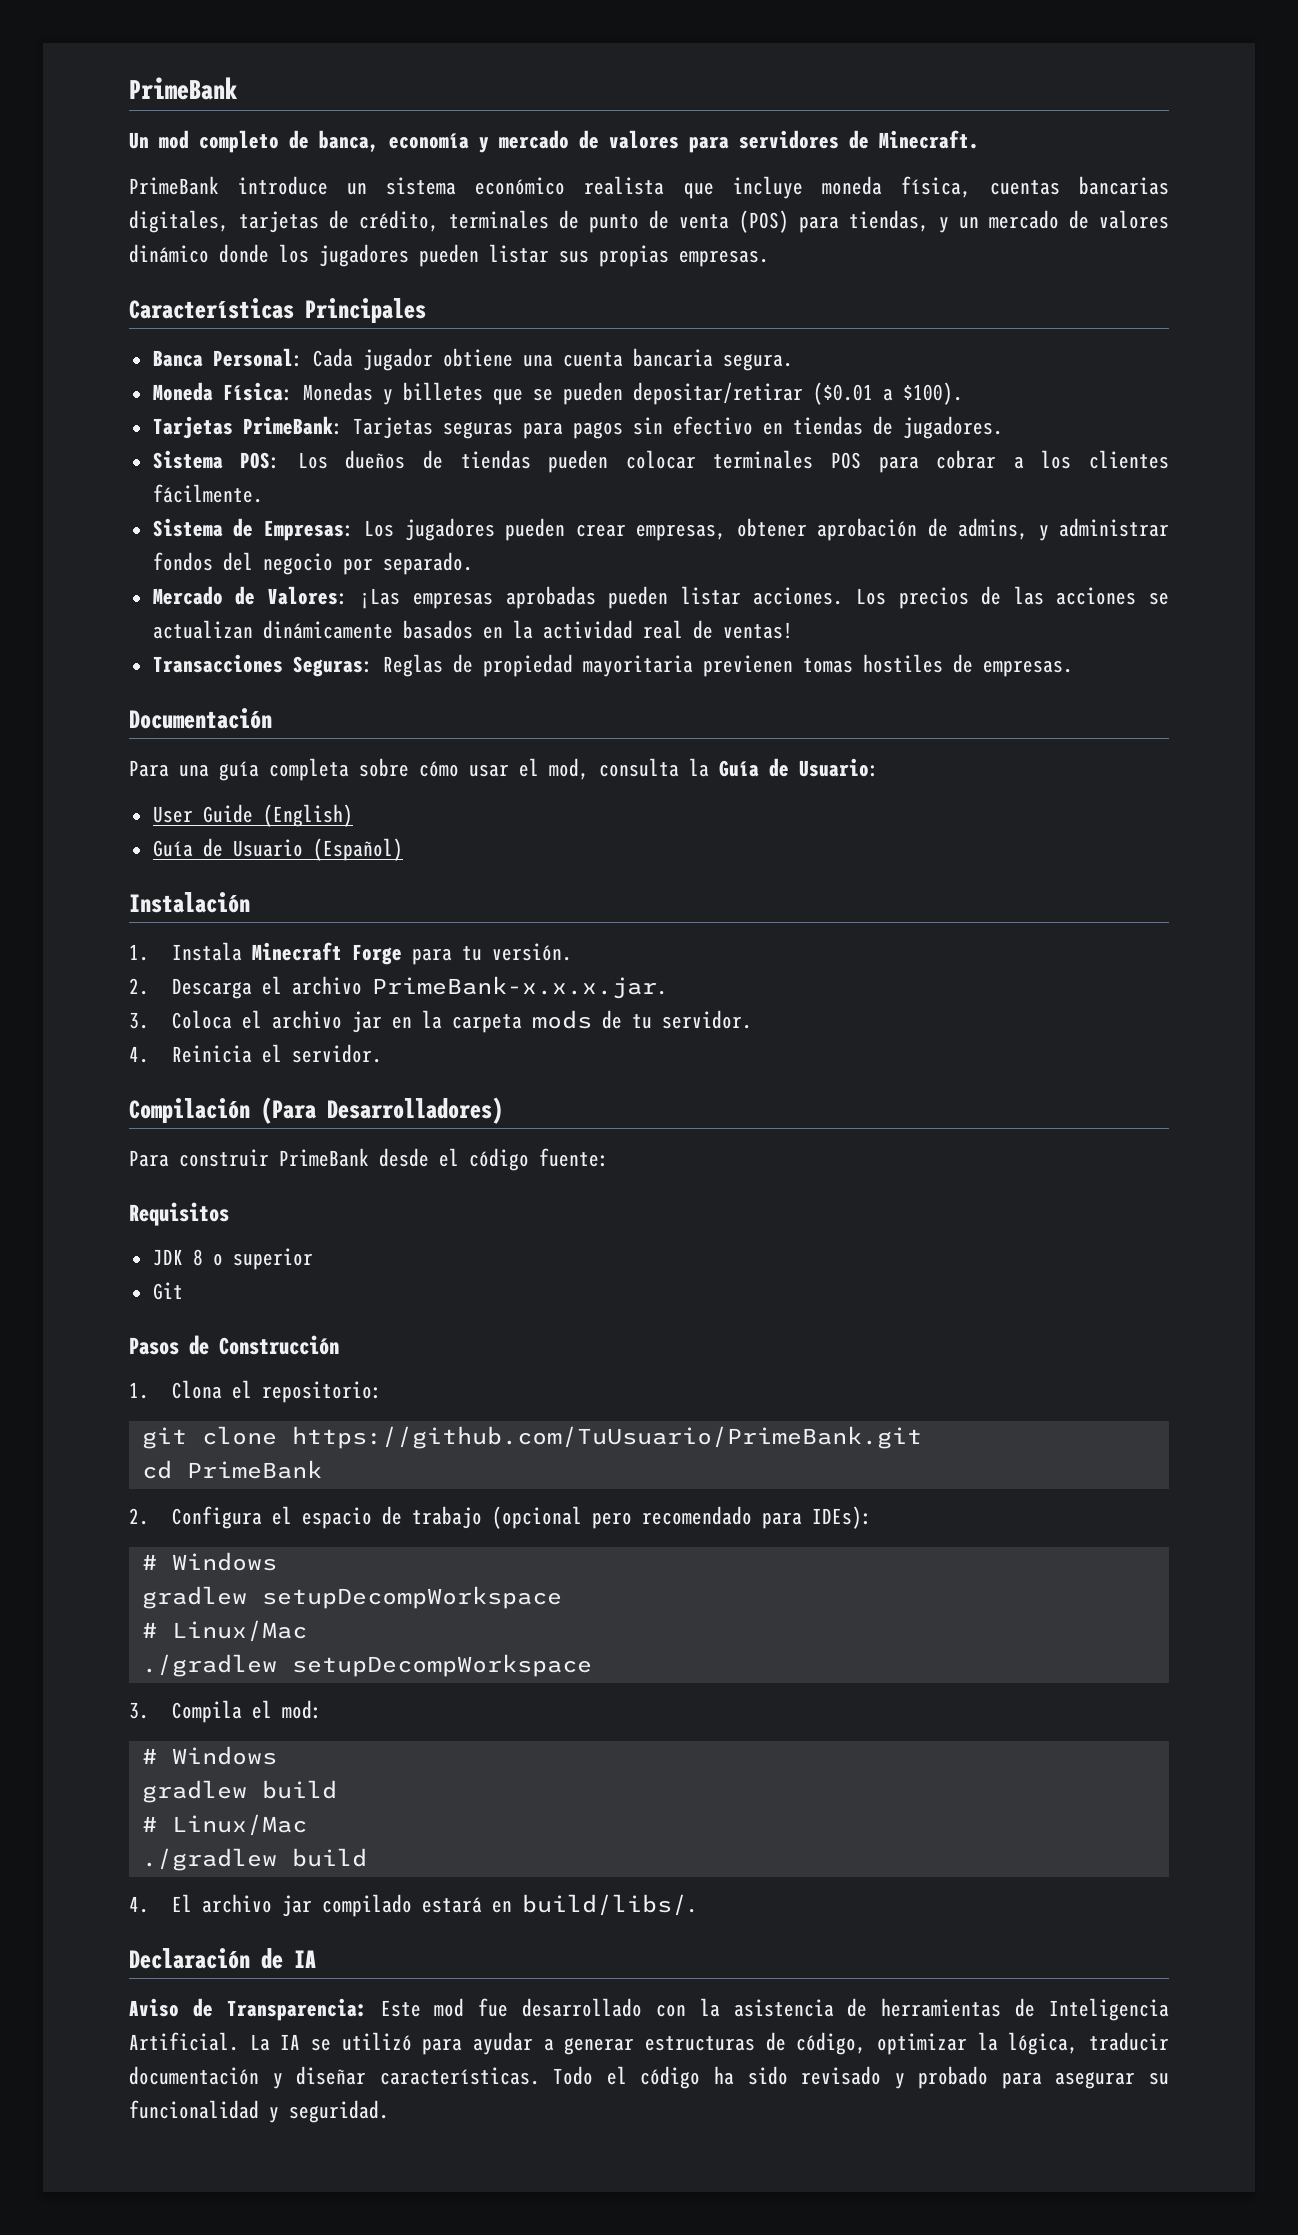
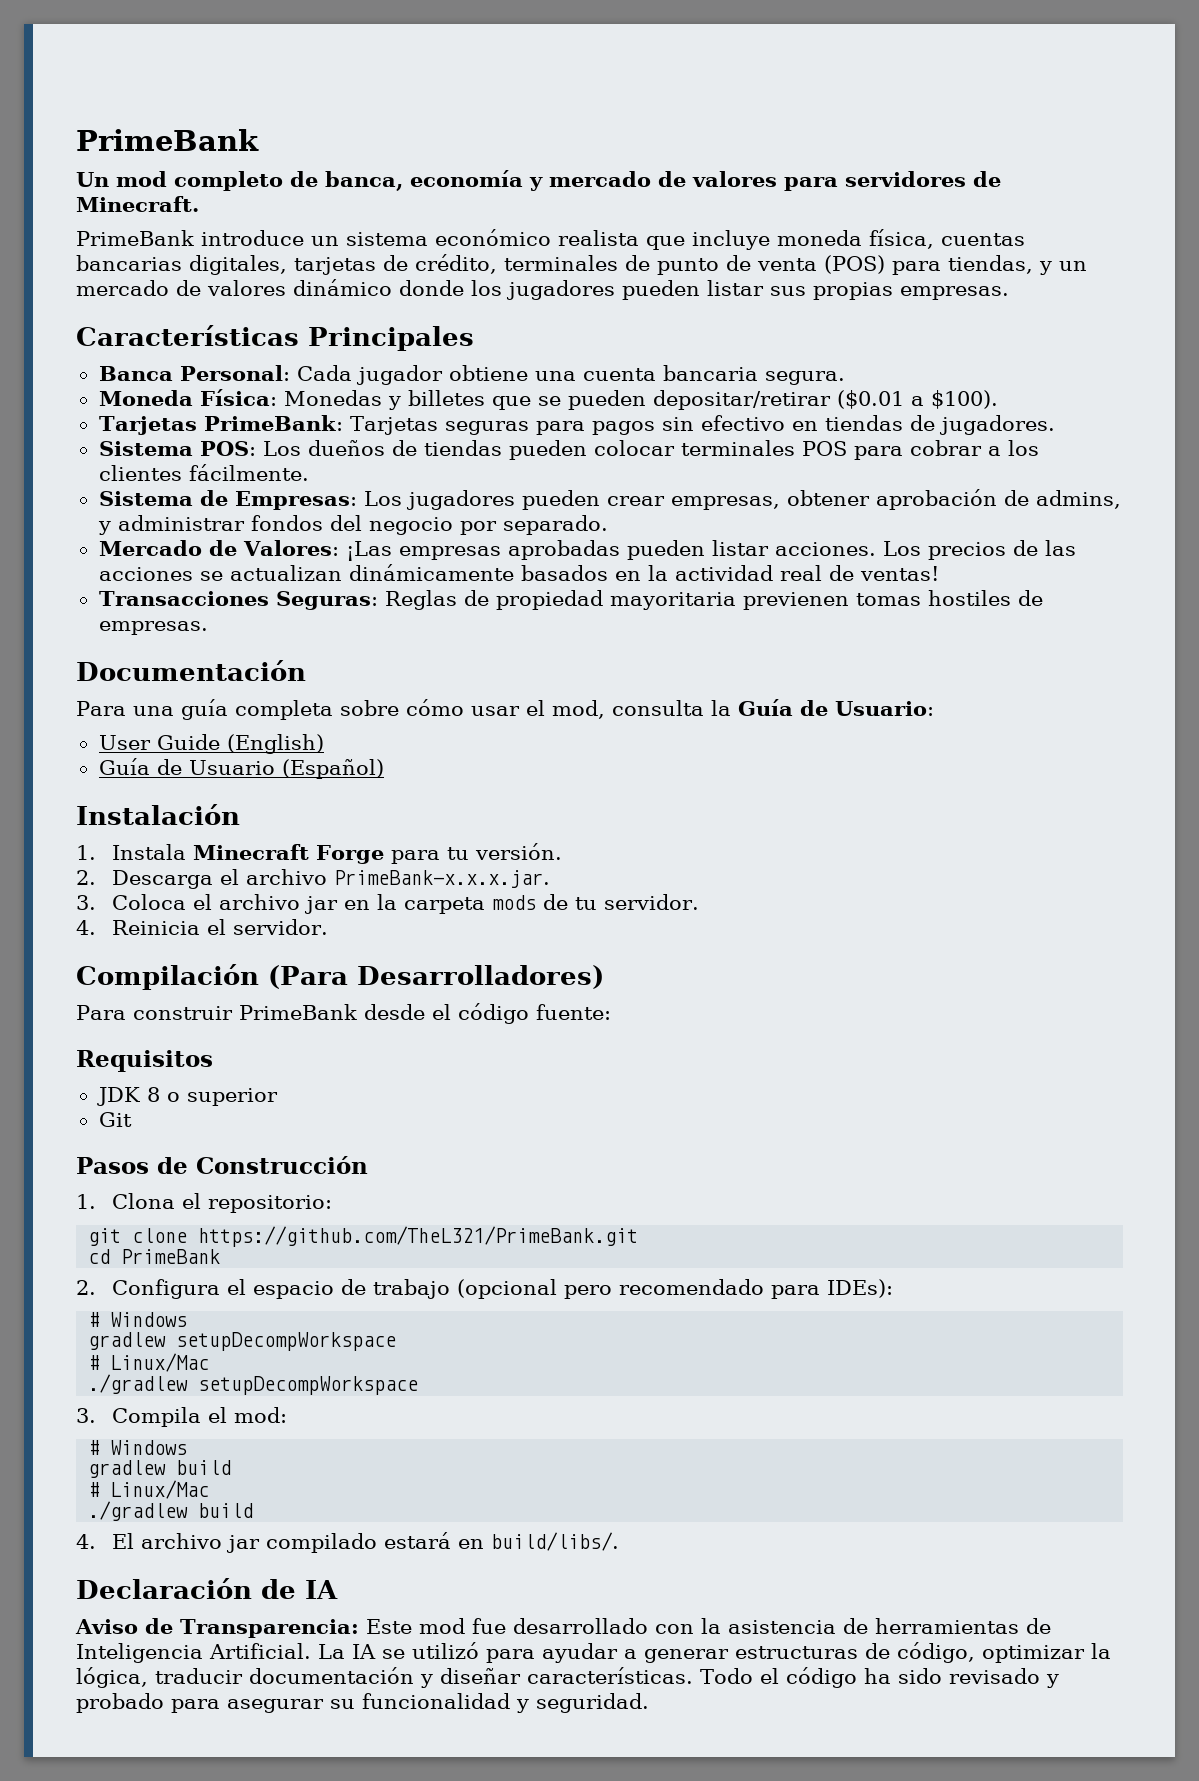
- git clone https://github.com/TuUsuario/PrimeBank.git
+ git clone https://github.com/TheL321/PrimeBank.git

